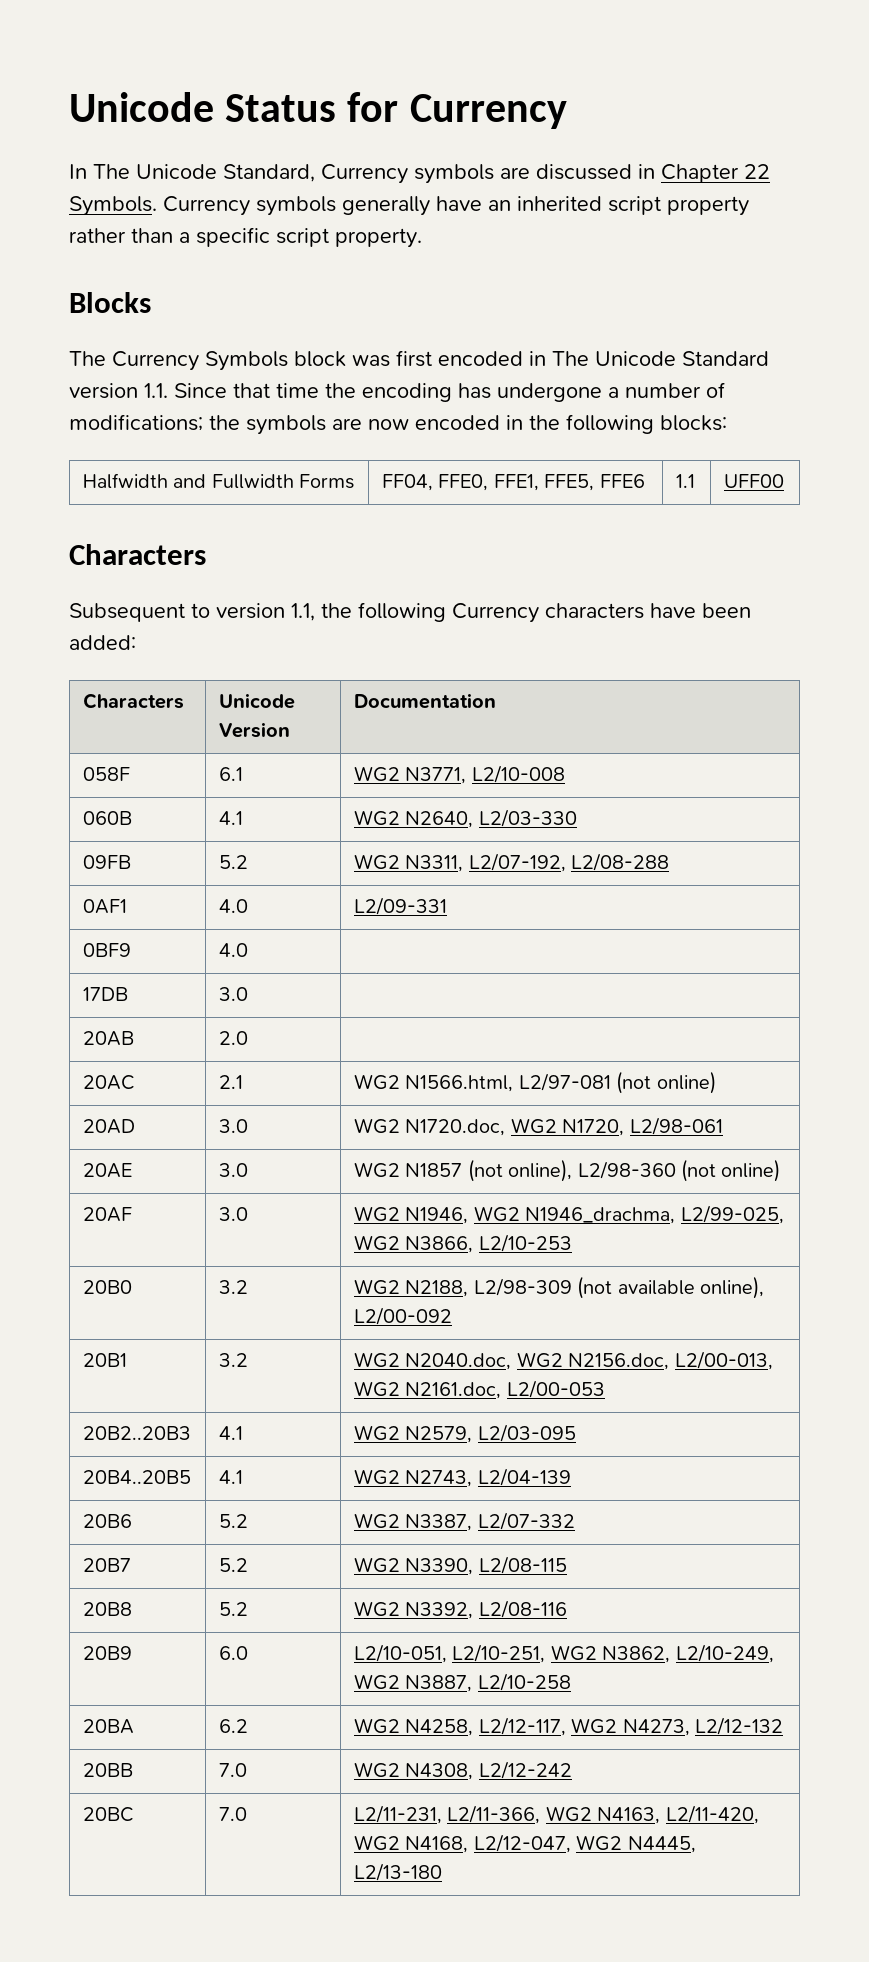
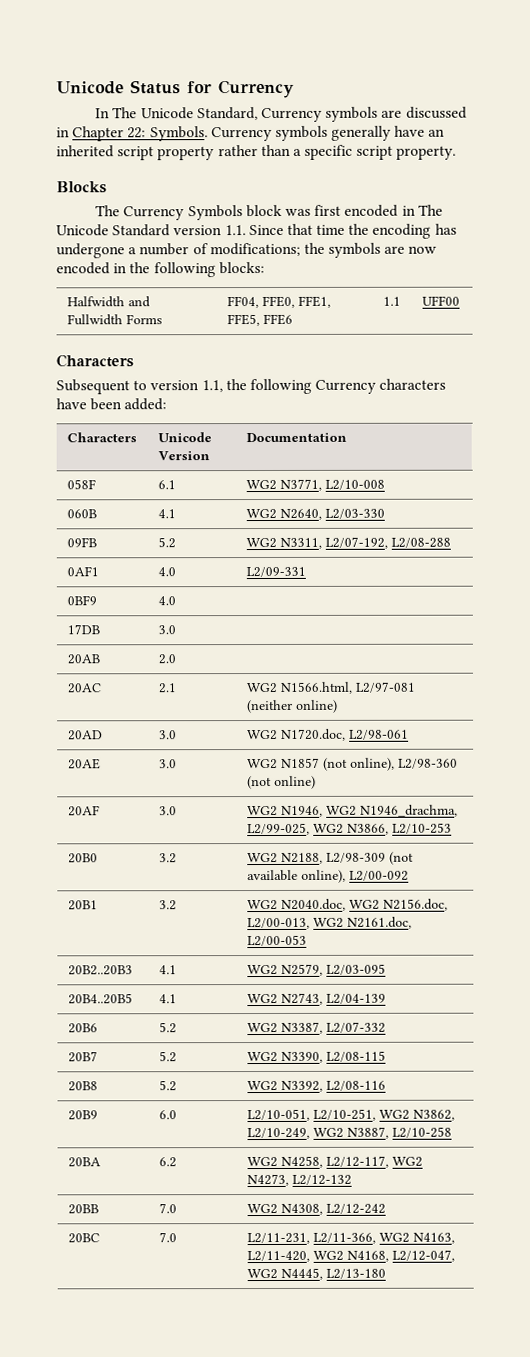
- In The Unicode Standard, Currency symbols are discussed in Chapter 22 Symbols.
+ In The Unicode Standard, Currency symbols are discussed in Chapter 22: Symbols.
- 20AC | 2.1 | WG2 N1566.html, L2/97-081 (not online)
+ 20AC | 2.1 | WG2 N1566.html, L2/97-081 (neither online)
- 20AD | 3.0 | WG2 N1720.doc, WG2 N1720, L2/98-061
+ 20AD | 3.0 | WG2 N1720.doc, L2/98-061

